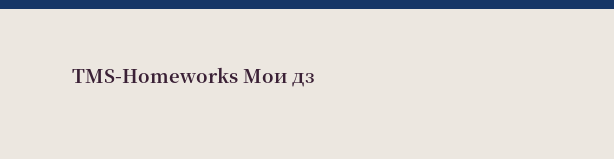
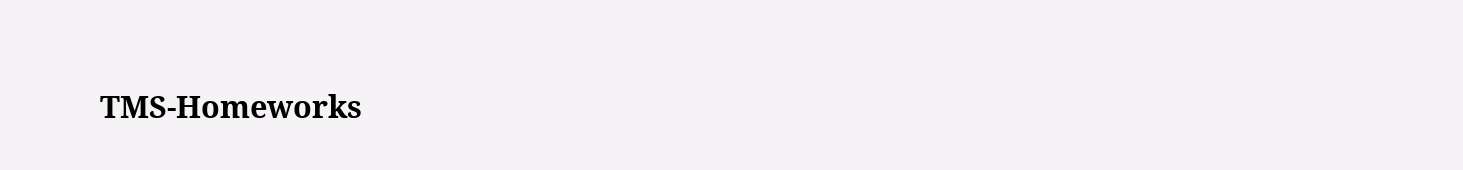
- TMS-Homeworks Мои дз
+ TMS-Homeworks

